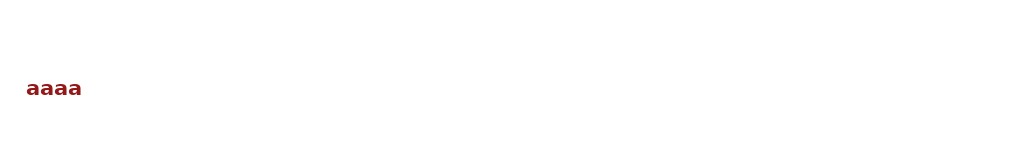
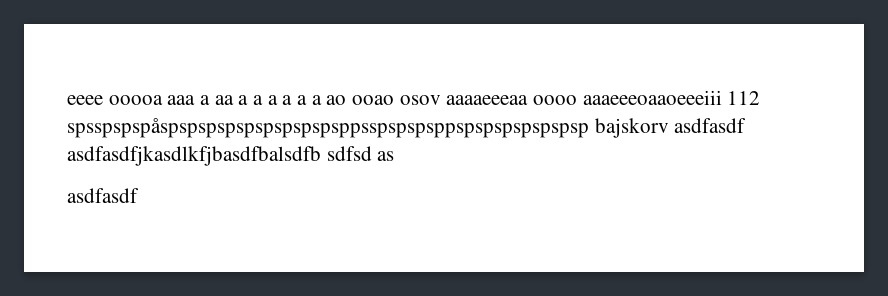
- aaaa
+ eeee ooooa aaa a aa a a a a a a ao ooao osov aaaaeeeaa oooo aaaeeeoaaoeeeiii 112 spsspspspåspspspspspspspspspsppsspspspsppspspspspspspsp bajskorv asdfasdf asdfasdfjkasdlkfjbasdfbalsdfb sdfsd as
+ asdfasdf

